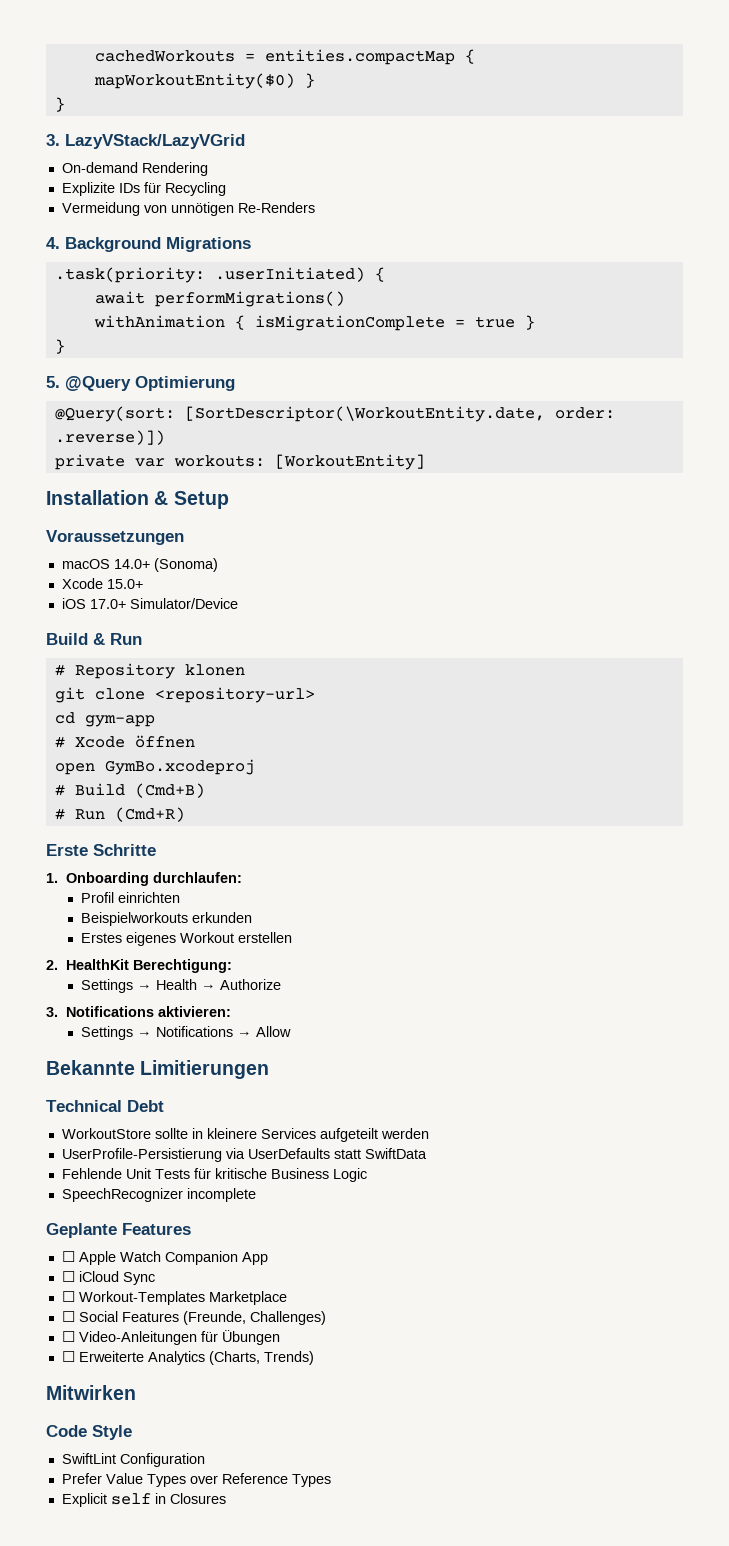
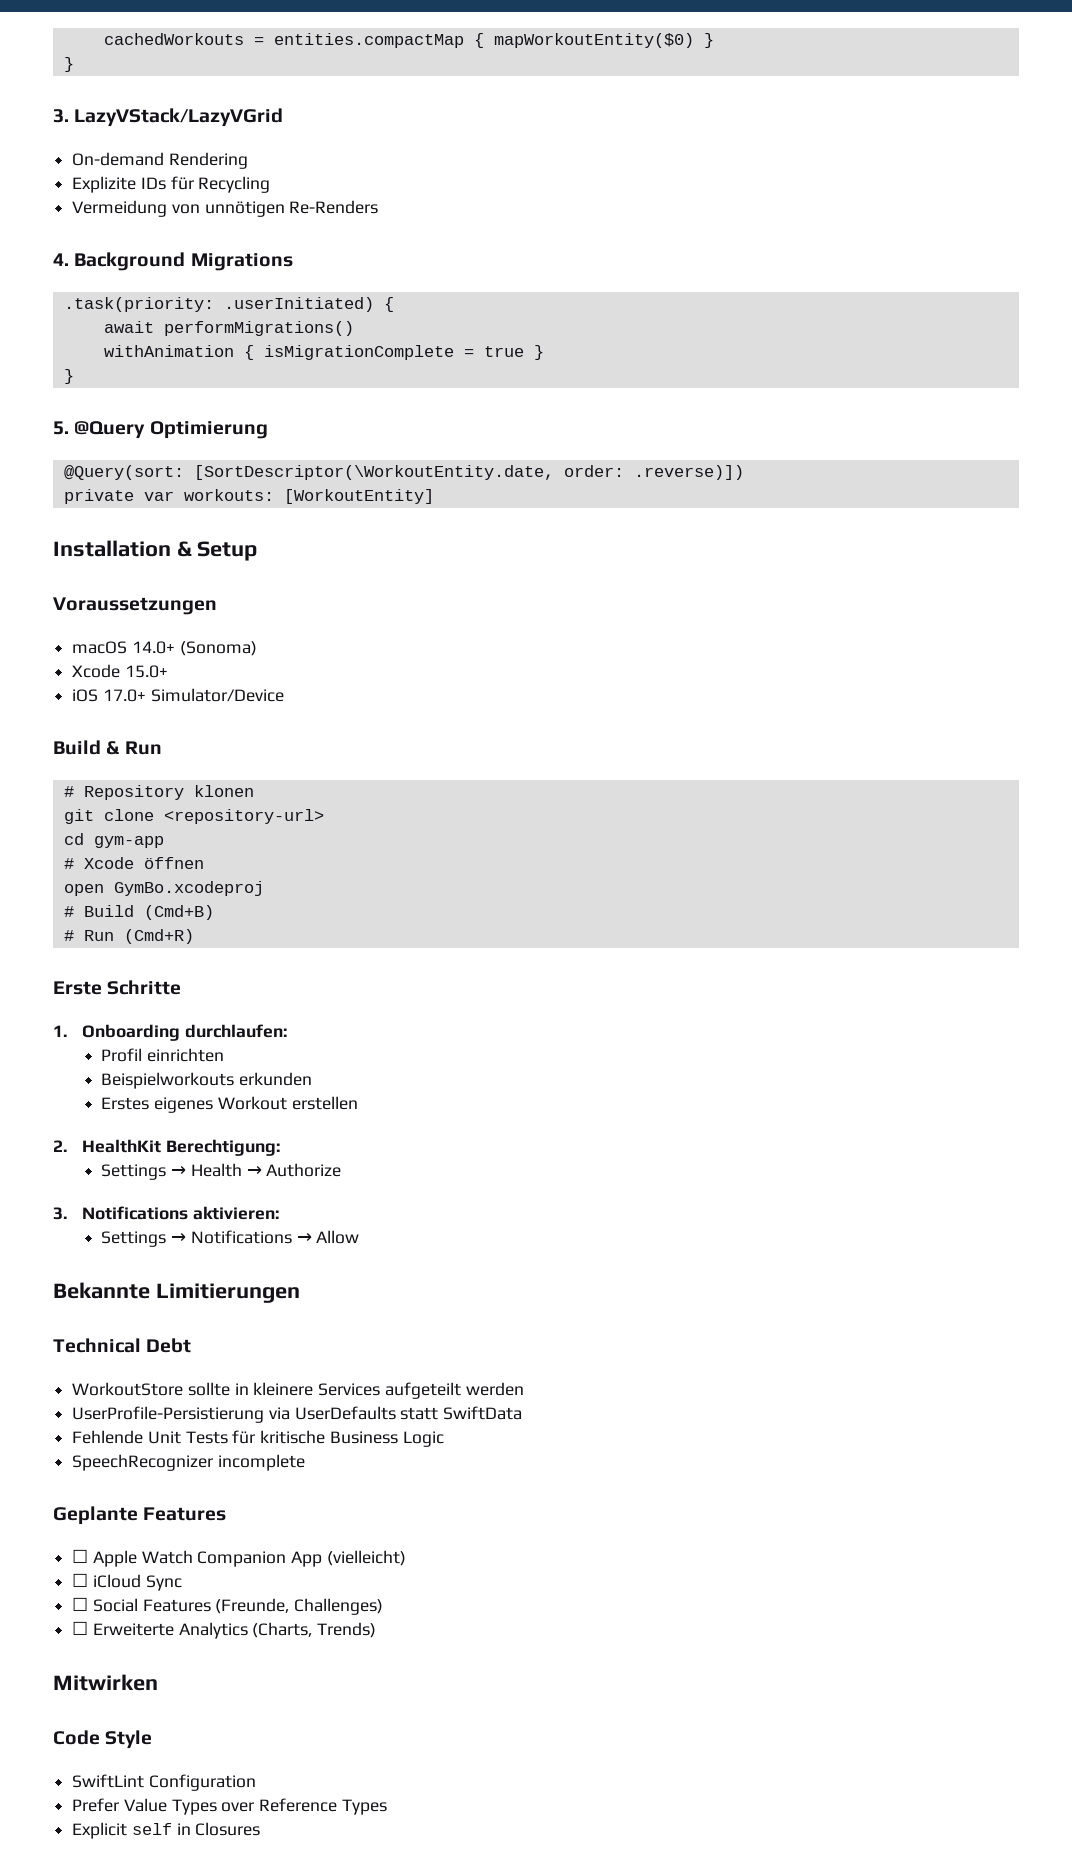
- ☐ Apple Watch Companion App
+ ☐ Apple Watch Companion App (vielleicht)
- ☐ Workout-Templates Marketplace
- ☐ Video-Anleitungen für Übungen

